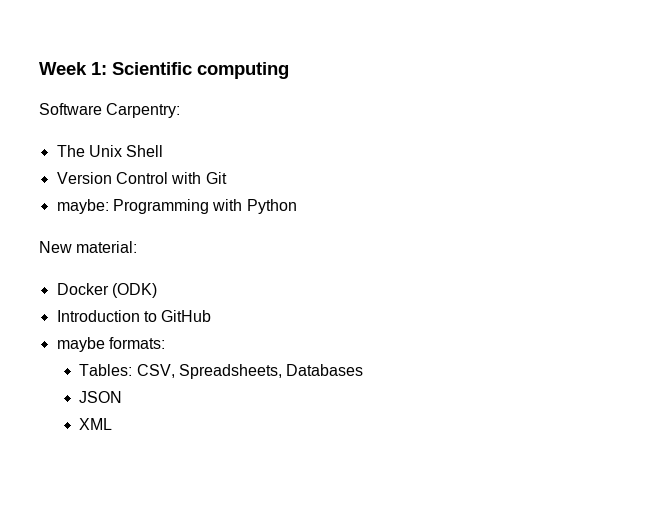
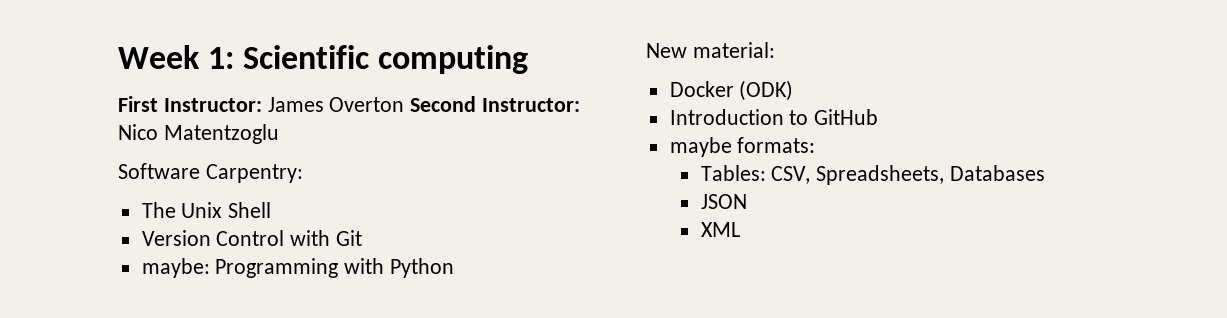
+ First Instructor: James Overton Second Instructor: Nico Matentzoglu

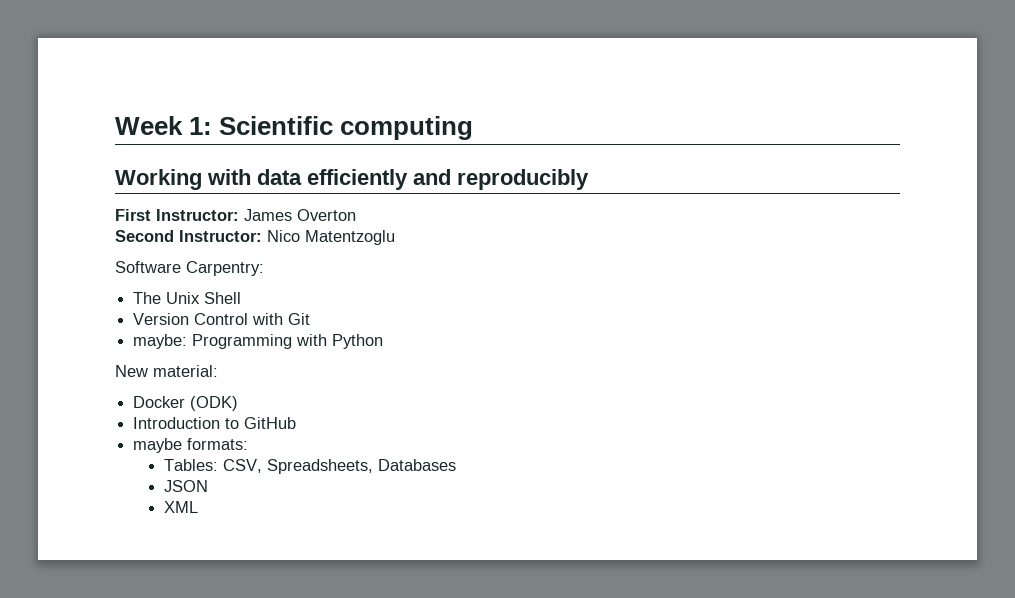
+ Working with data efficiently and reproducibly
- First Instructor: James Overton Second Instructor: Nico Matentzoglu
+ First Instructor: James Overton
+ Second Instructor: Nico Matentzoglu

